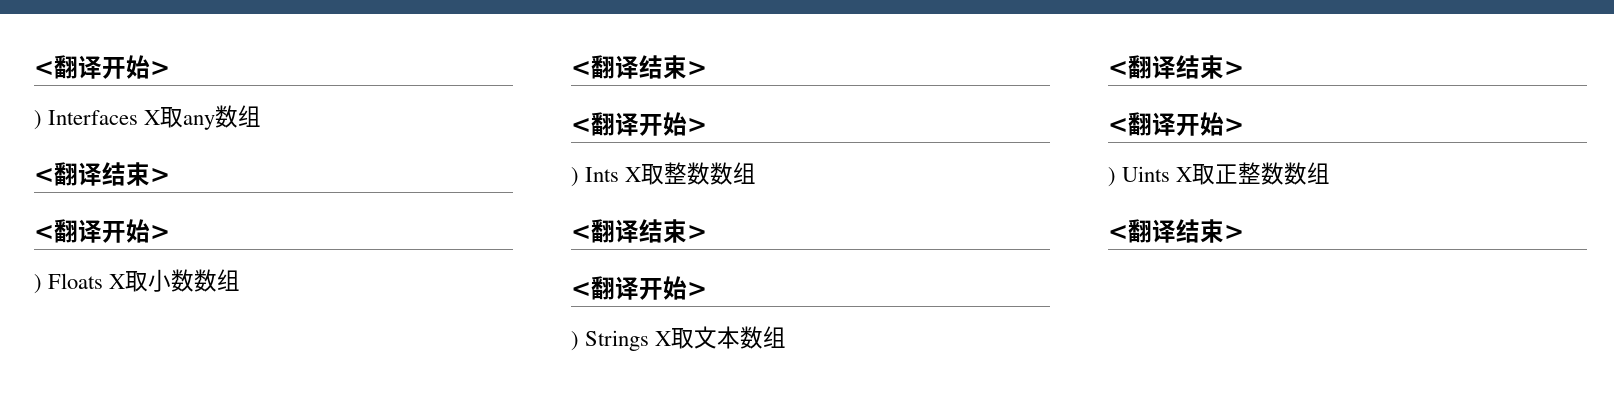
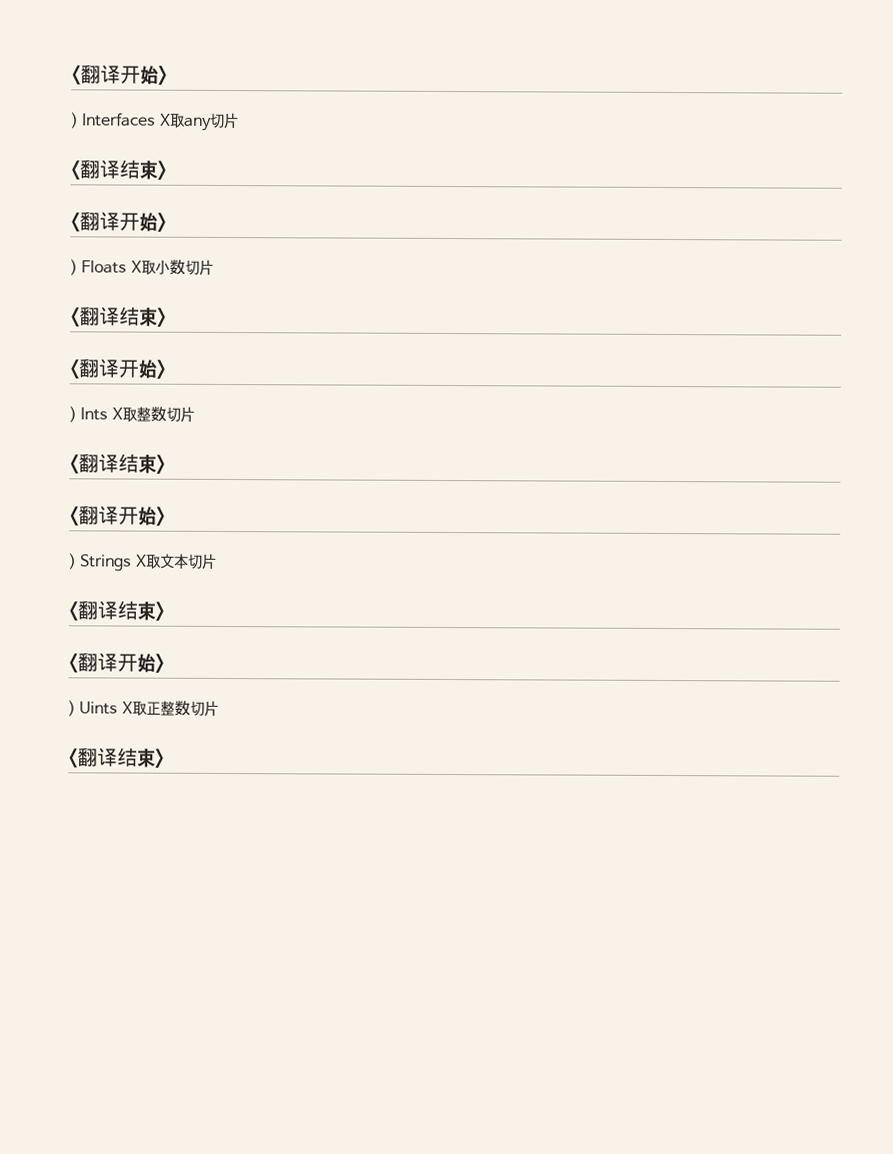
- ) Interfaces X取any数组
+ ) Interfaces X取any切片
- ) Floats X取小数数组
+ ) Floats X取小数切片
- ) Ints X取整数数组
+ ) Ints X取整数切片
- ) Strings X取文本数组
+ ) Strings X取文本切片
- ) Uints X取正整数数组
+ ) Uints X取正整数切片

